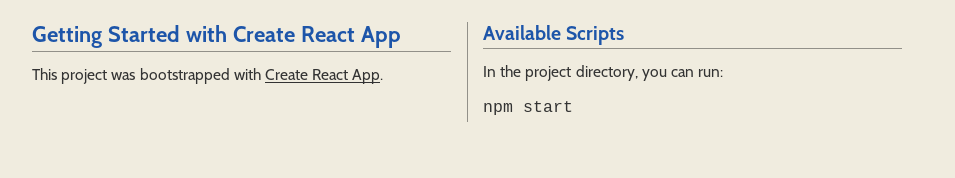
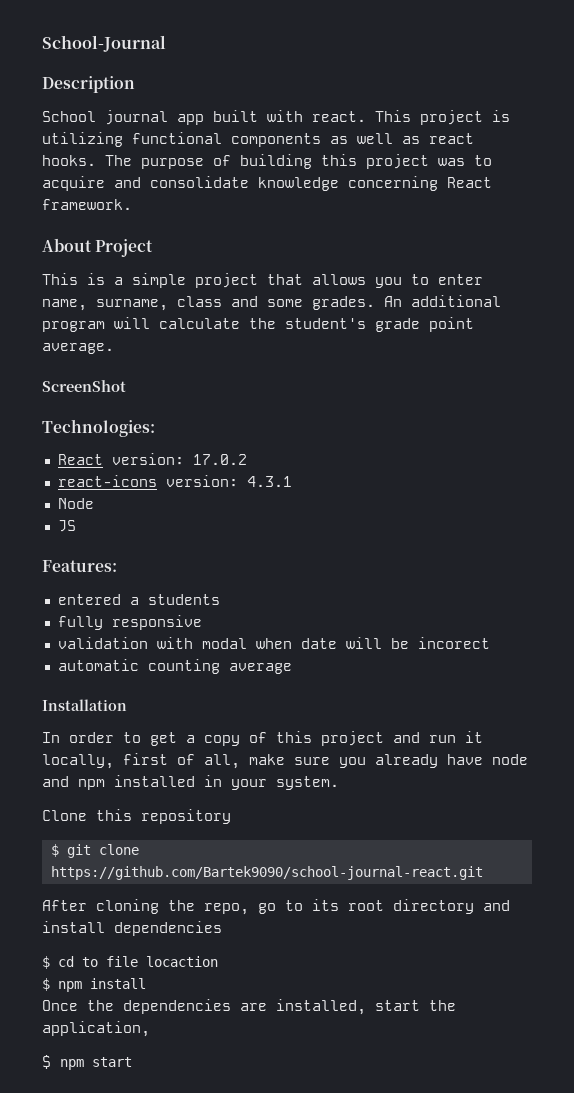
- Getting Started with Create React App
- This project was bootstrapped with Create React App.
- Available Scripts
- In the project directory, you can run:
- npm start
+ School-Journal
+ Description
+ School journal app built with react. This project is utilizing functional components as well as react hooks. The purpose of building this project was to acquire and consolidate knowledge concerning React framework.
+ About Project
+ This is a simple project that allows you to enter name, surname, class and some grades. An additional program will calculate the student's grade point average.
+ ScreenShot
+ Technologies:
+ React version: 17.0.2
+ react-icons version: 4.3.1
+ Node
+ JS
+ Features:
+ entered a students
+ fully responsive
+ validation with modal when date will be incorect
+ automatic counting average
+ Installation
+ In order to get a copy of this project and run it locally, first of all, make sure you already have node and npm installed in your system.
+ Clone this repository
+ $ git clone https://github.com/Bartek9090/school-journal-react.git
+ After cloning the repo, go to its root directory and install dependencies
+ $ cd to file locaction
+ $ npm install
+ Once the dependencies are installed, start the application,
+ $ npm start

